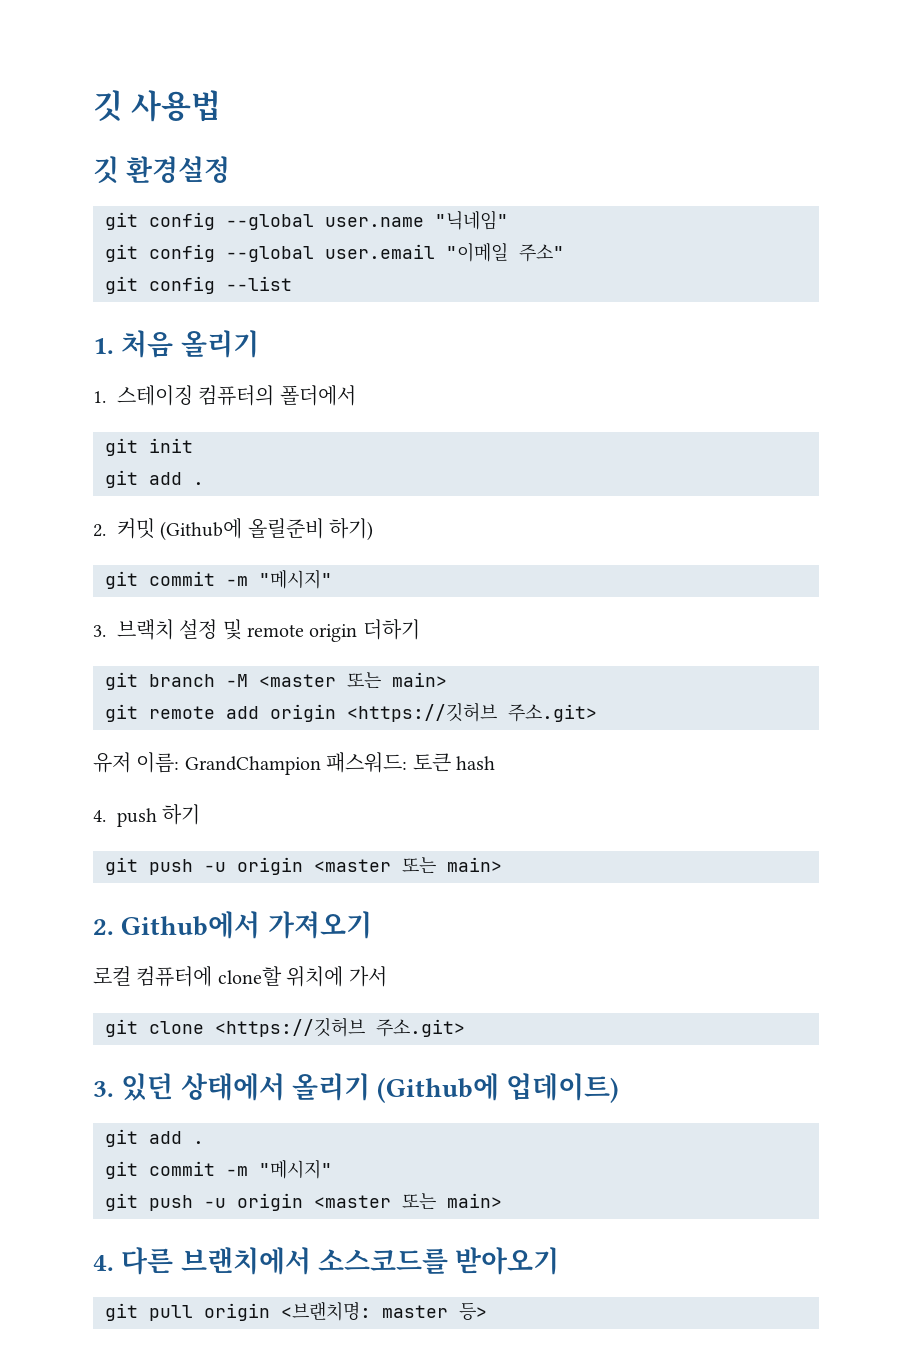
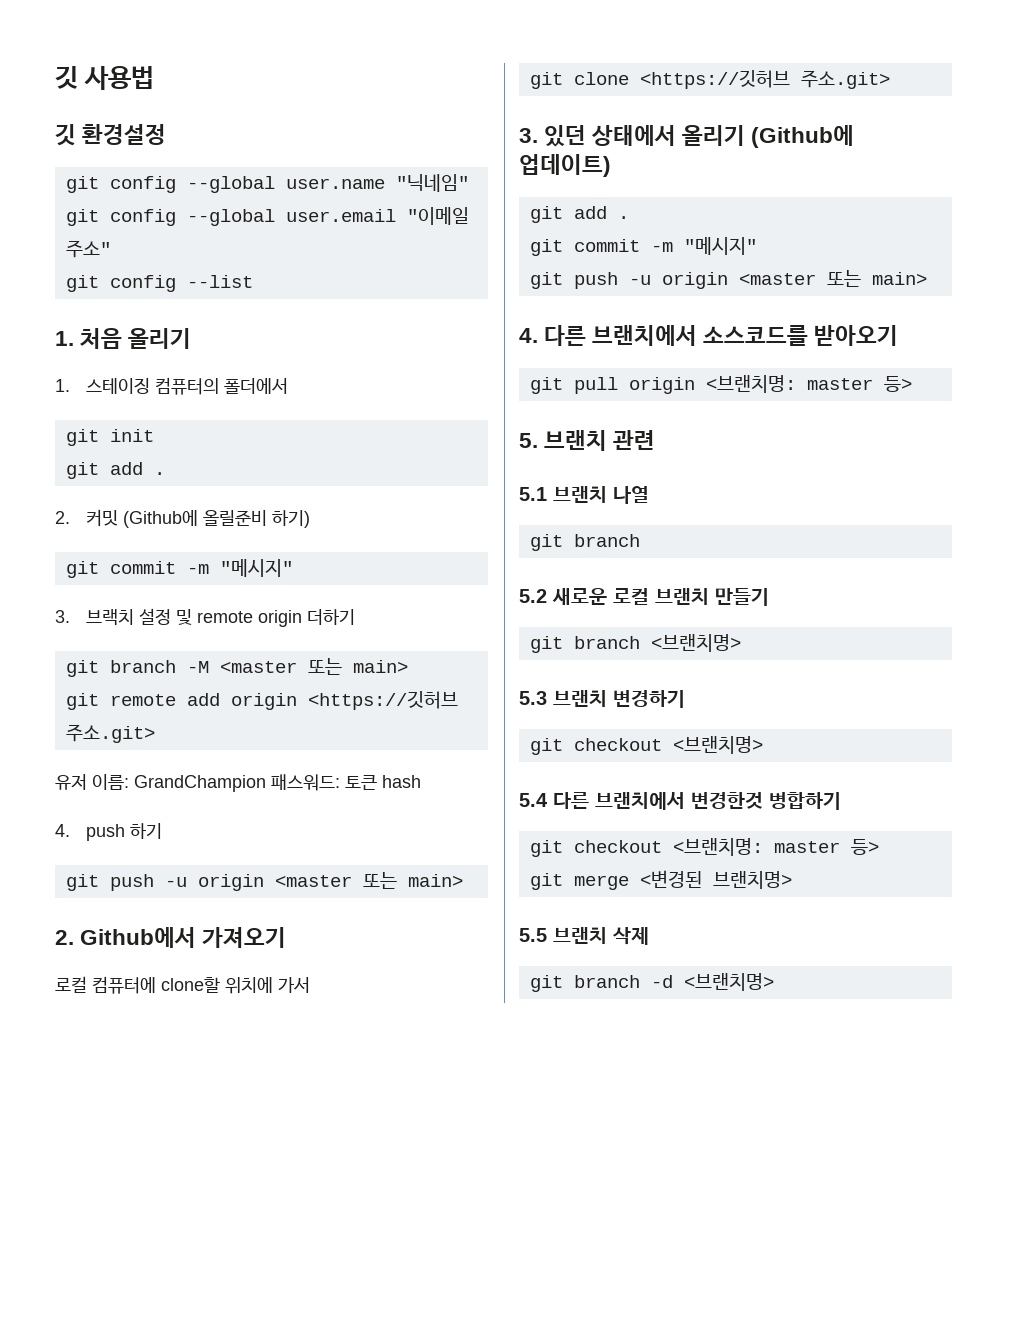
+ 5. 브랜치 관련
+ 5.1 브랜치 나열
+ git branch
+ 5.2 새로운 로컬 브랜치 만들기
+ git branch <브랜치명>
+ 5.3 브랜치 변경하기
+ git checkout <브랜치명>
+ 5.4 다른 브랜치에서 변경한것 병합하기
+ git checkout <브랜치명: master 등>
+ git merge <변경된 브랜치명>
+ 5.5 브랜치 삭제
+ git branch -d <브랜치명>

